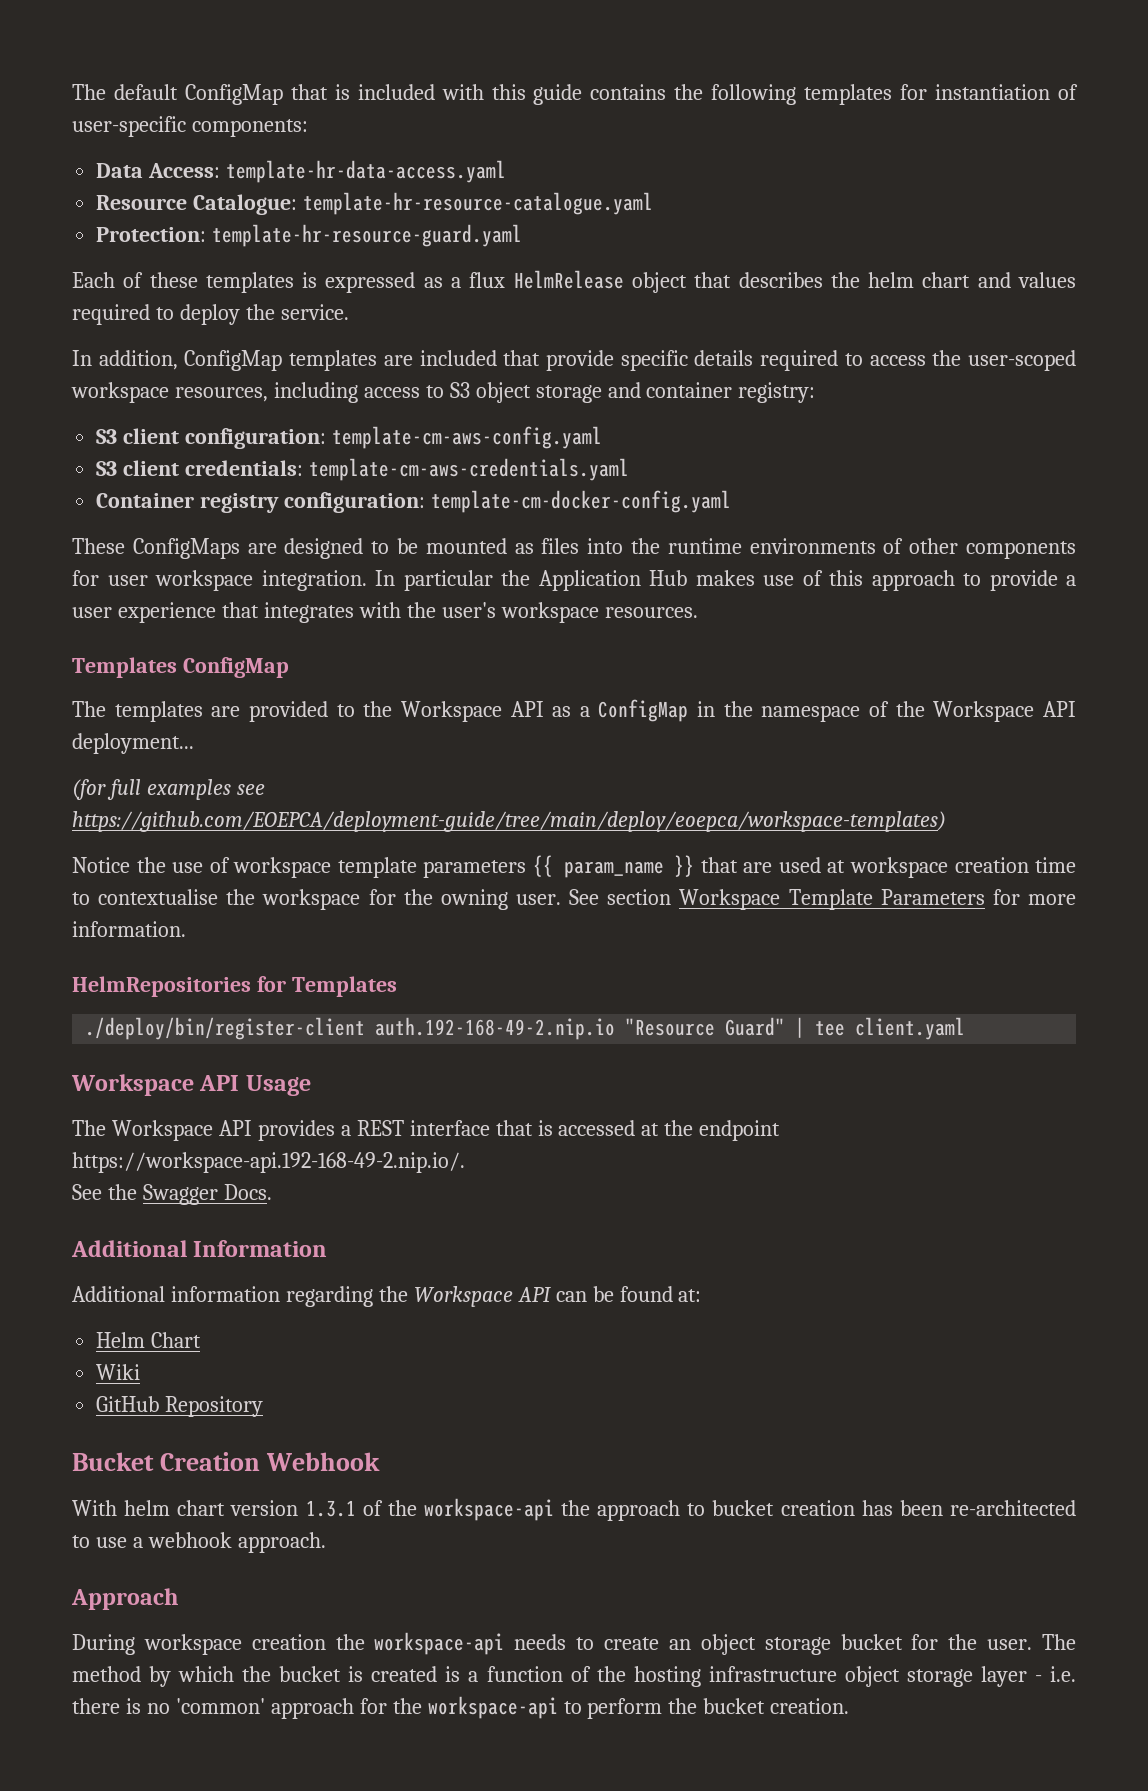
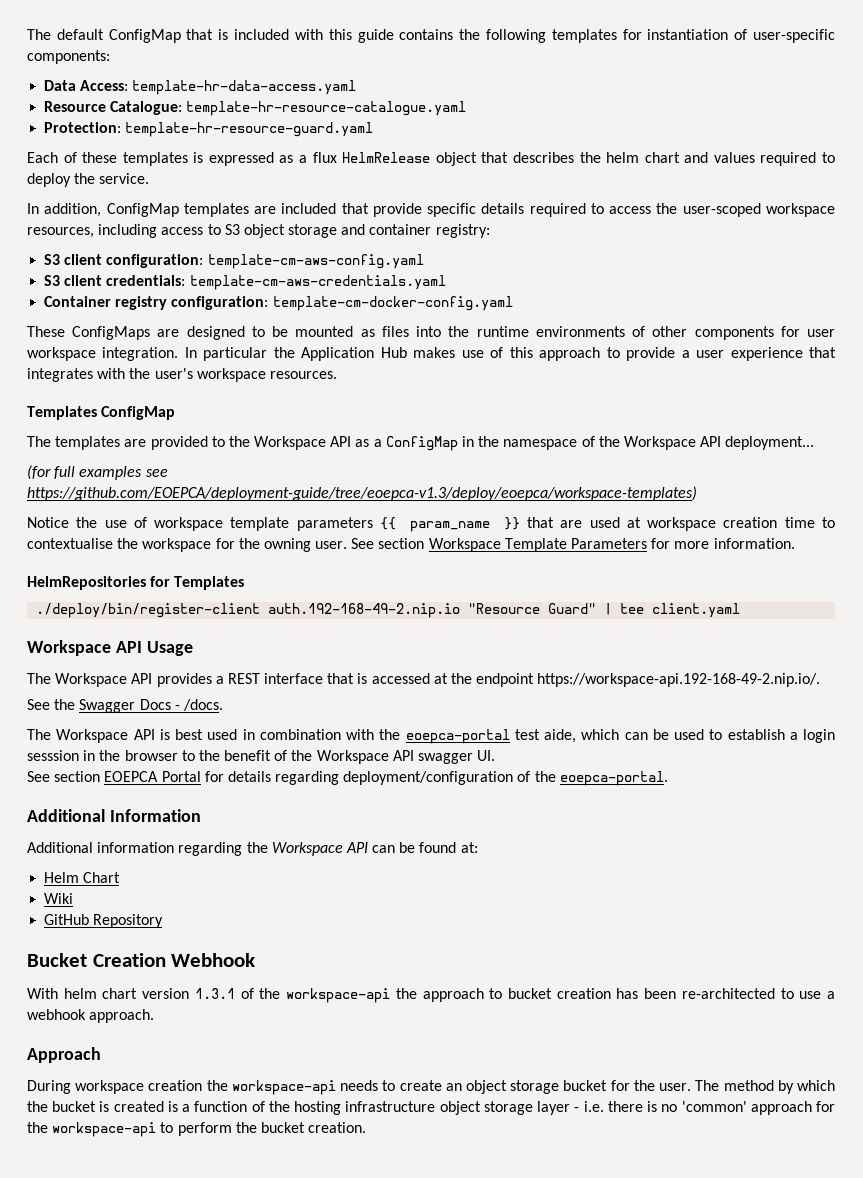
- (for full examples see https://github.com/EOEPCA/deployment-guide/tree/main/deploy/eoepca/workspace-templates)
+ (for full examples see https://github.com/EOEPCA/deployment-guide/tree/eoepca-v1.3/deploy/eoepca/workspace-templates)
- See the Swagger Docs.
+ See the Swagger Docs - /docs.
+ The Workspace API is best used in combination with the eoepca-portal test aide, which can be used to establish a login sesssion in the browser to the benefit of the Workspace API swagger UI.
+ See section EOEPCA Portal for details regarding deployment/configuration of the eoepca-portal.

